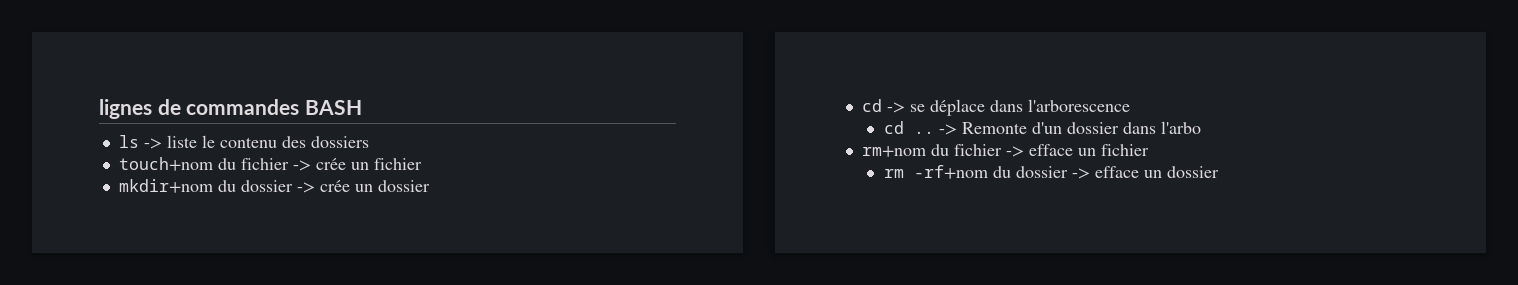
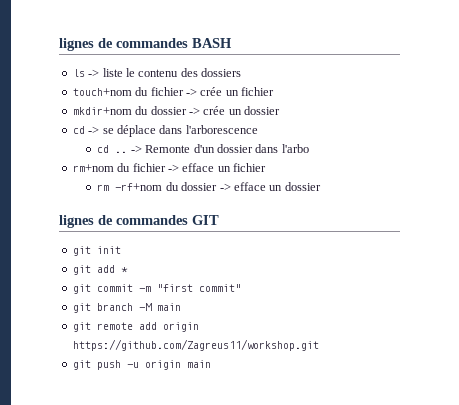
+ lignes de commandes GIT
+ git init
+ git add *
+ git commit -m "first commit"
+ git branch -M main
+ git remote add origin https://github.com/Zagreus11/workshop.git
+ git push -u origin main

